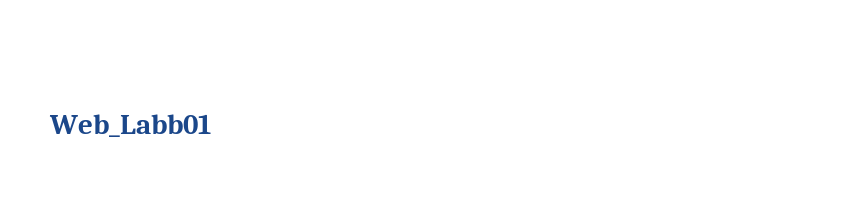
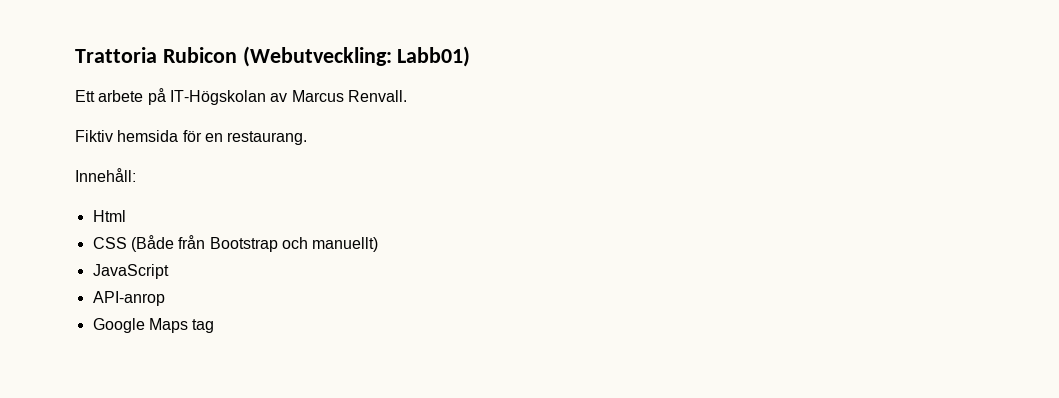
- Web_Labb01
+ Trattoria Rubicon (Webutveckling: Labb01)
+ Ett arbete på IT-Högskolan av Marcus Renvall.
+ Fiktiv hemsida för en restaurang.
+ Innehåll:
+ Html
+ CSS (Både från Bootstrap och manuellt)
+ JavaScript
+ API-anrop
+ Google Maps tag

